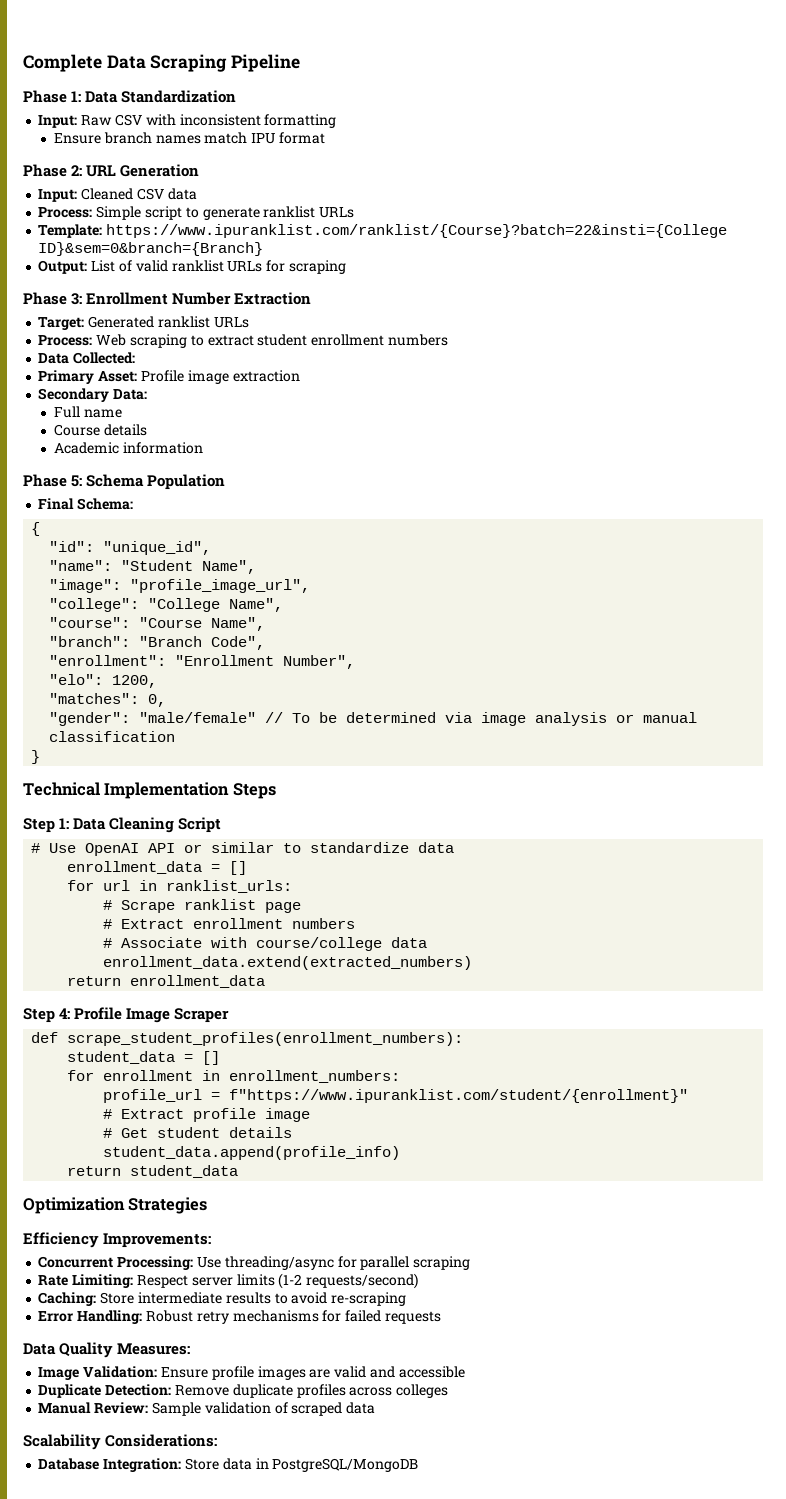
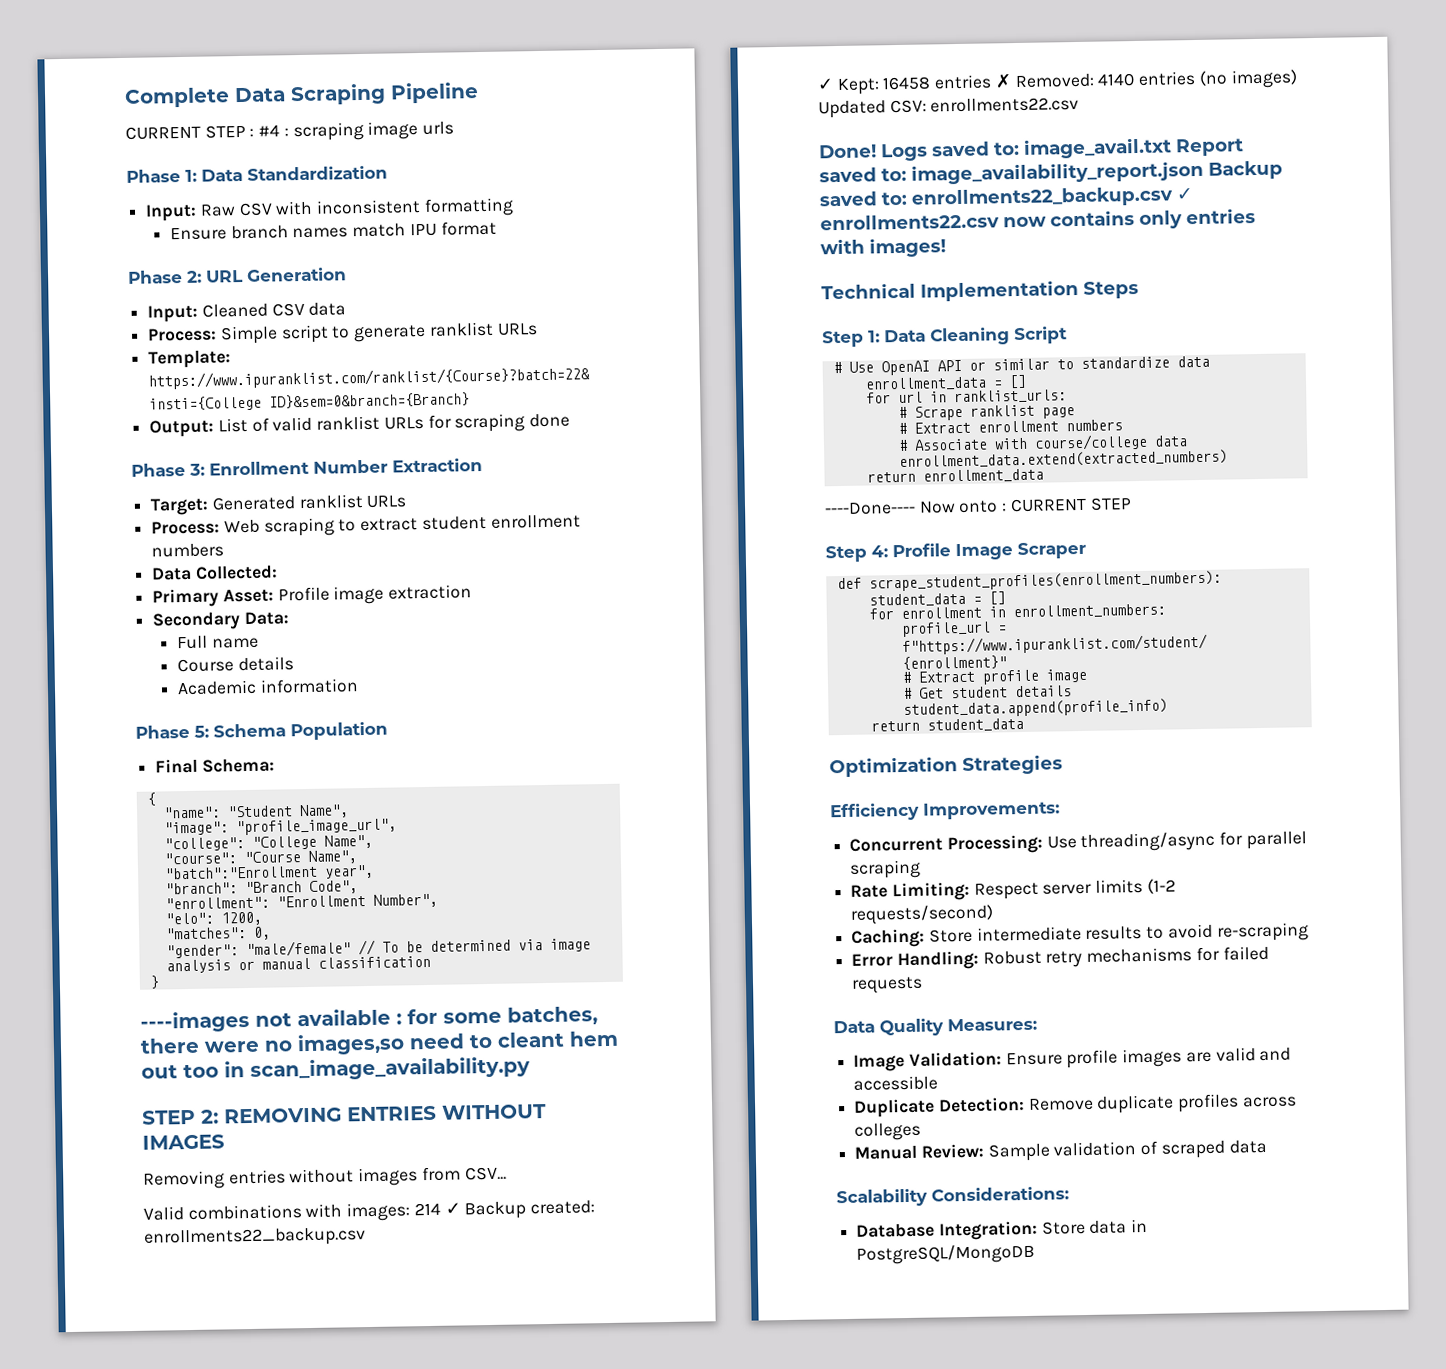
+ CURRENT STEP : #4 : scraping image urls
- Output: List of valid ranklist URLs for scraping
+ Output: List of valid ranklist URLs for scraping done
- "id": "unique_id",
+ "batch":"Enrollment year",
+ ----images not available : for some batches, there were no images,so need to cleant hem out too in scan_image_availability.py
+ STEP 2: REMOVING ENTRIES WITHOUT IMAGES
+ Removing entries without images from CSV...
+ Valid combinations with images: 214 ✓ Backup created: enrollments22_backup.csv
+ ✓ Kept: 16458 entries ✗ Removed: 4140 entries (no images) Updated CSV: enrollments22.csv
+ Done! Logs saved to: image_avail.txt Report saved to: image_availability_report.json Backup saved to: enrollments22_backup.csv ✓ enrollments22.csv now contains only entries with images!
+ ----Done---- Now onto : CURRENT STEP

